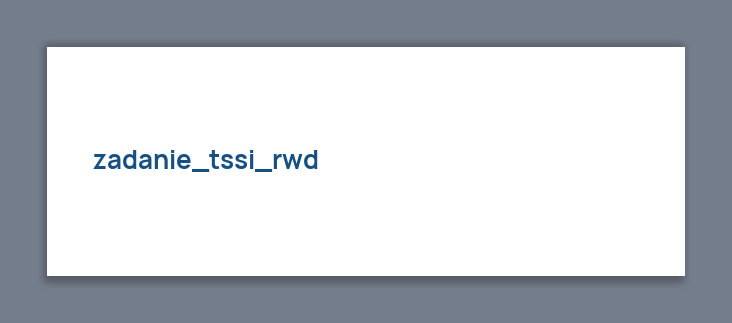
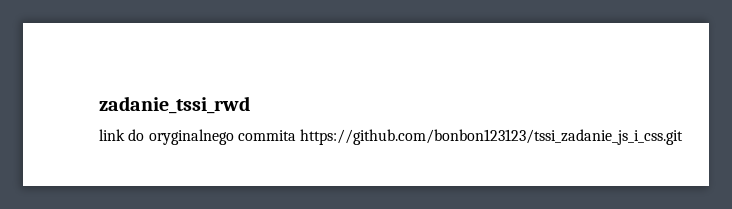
+ link do oryginalnego commita https://github.com/bonbon123123/tssi_zadanie_js_i_css.git

